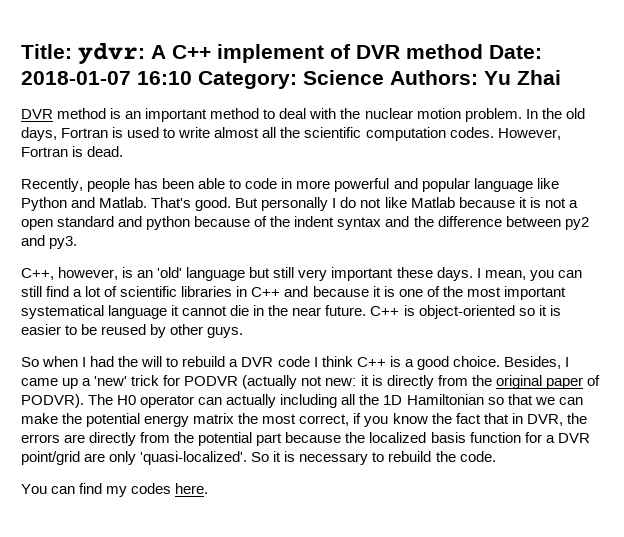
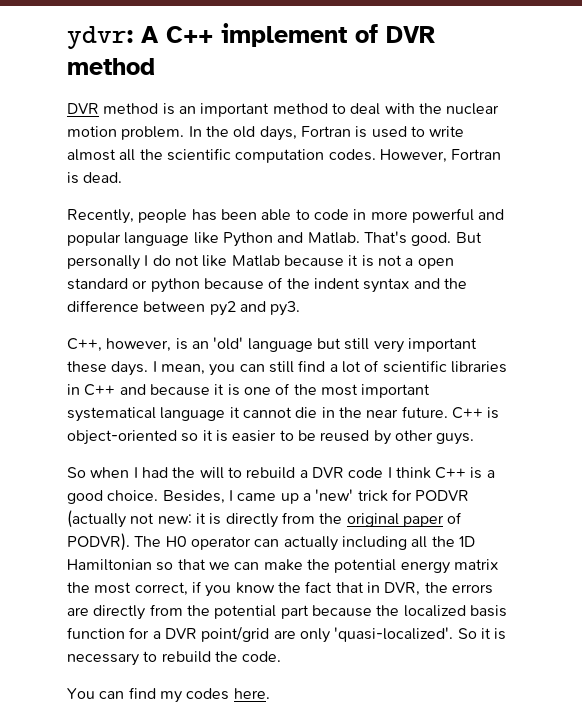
- Title: ydvr: A C++ implement of DVR method Date: 2018-01-07 16:10 Category: Science Authors: Yu Zhai
+ ydvr: A C++ implement of DVR method
- But personally I do not like Matlab because it is not a open standard and python because of the indent syntax and the difference between py2 and py3.
+ But personally I do not like Matlab because it is not a open standard or python because of the indent syntax and the difference between py2 and py3.

